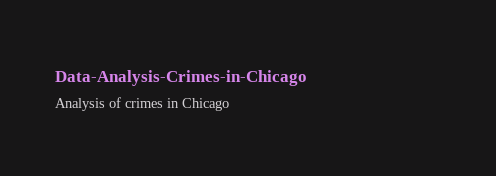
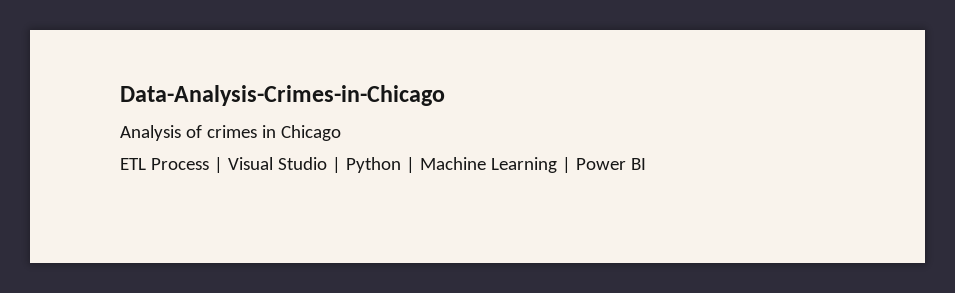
+ ETL Process | Visual Studio | Python | Machine Learning | Power BI

